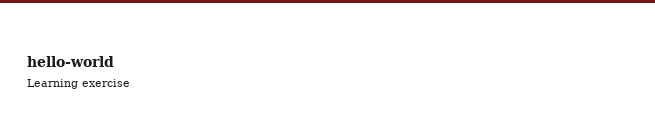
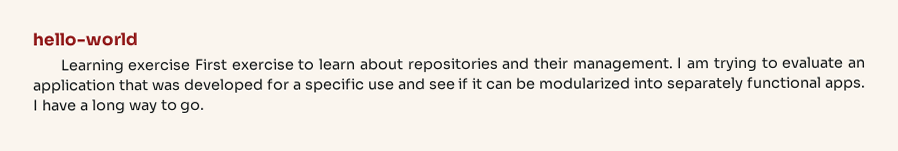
- Learning exercise
+ Learning exercise First exercise to learn about repositories and their management. I am trying to evaluate an application that was developed for a specific use and see if it can be modularized into separately functional apps. I have a long way to go.

